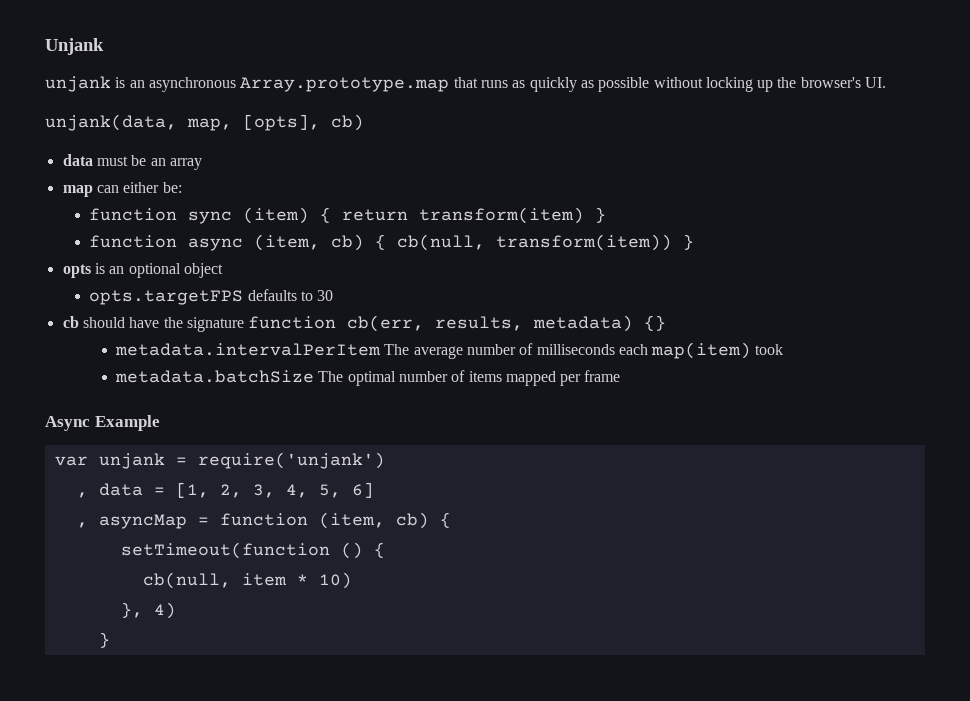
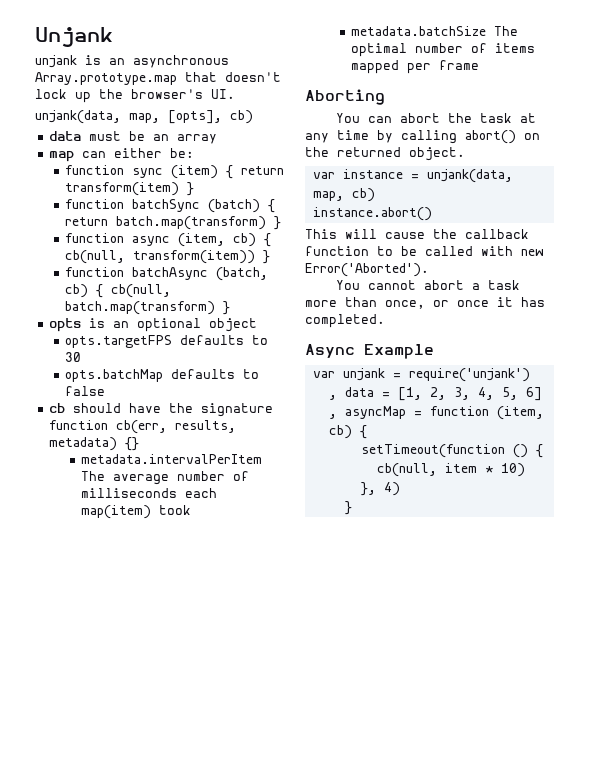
- unjank is an asynchronous Array.prototype.map that runs as quickly as possible without locking up the browser's UI.
+ unjank is an asynchronous Array.prototype.map that doesn't lock up the browser's UI.
+ function batchSync (batch) { return batch.map(transform) }
+ function batchAsync (batch, cb) { cb(null, batch.map(transform) }
+ opts.batchMap defaults to false
+ Aborting
+ You can abort the task at any time by calling abort() on the returned object.
+ var instance = unjank(data, map, cb)
+ instance.abort()
+ This will cause the callback function to be called with new Error('Aborted').
+ You cannot abort a task more than once, or once it has completed.

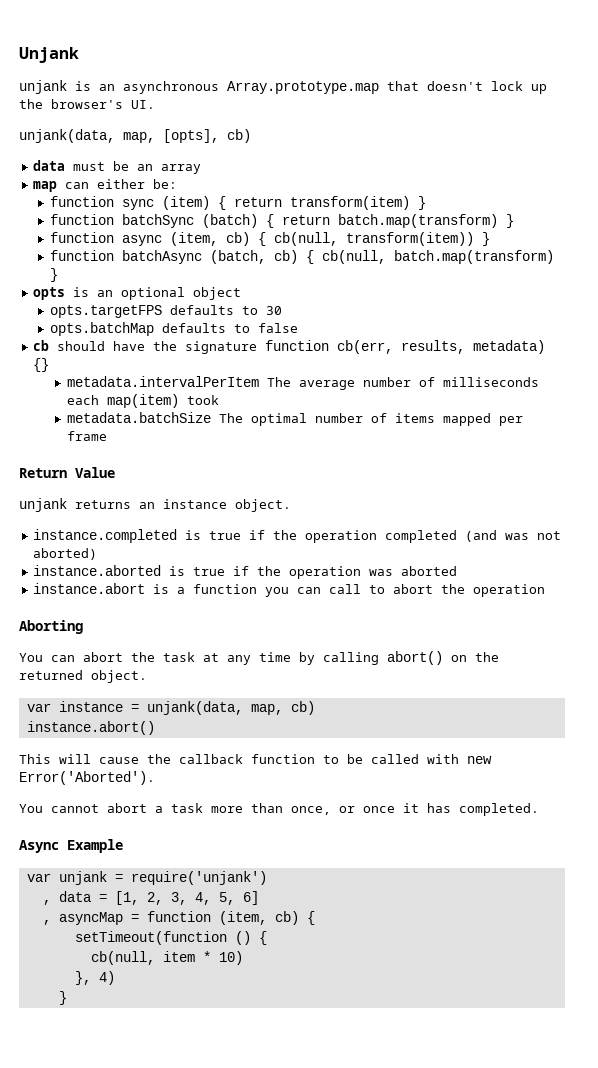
+ Return Value
+ unjank returns an instance object.
+ instance.completed is true if the operation completed (and was not aborted)
+ instance.aborted is true if the operation was aborted
+ instance.abort is a function you can call to abort the operation

